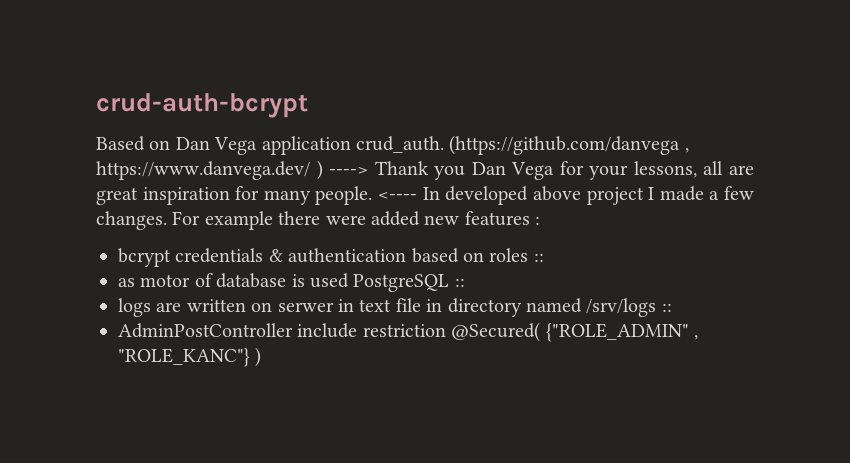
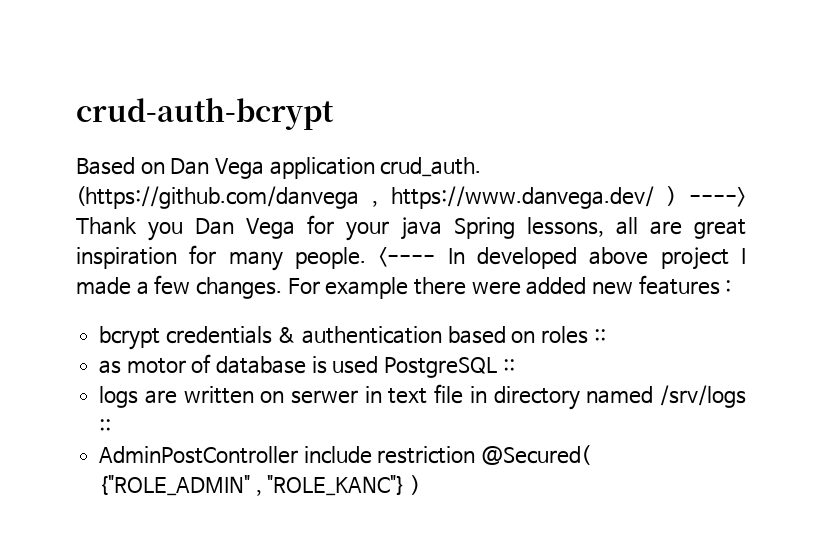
- (https://github.com/danvega , https://www.danvega.dev/ ) ----> Thank you Dan Vega for your lessons, all are great inspiration for many people.
+ (https://github.com/danvega , https://www.danvega.dev/ ) ----> Thank you Dan Vega for your java Spring lessons, all are great inspiration for many people.

